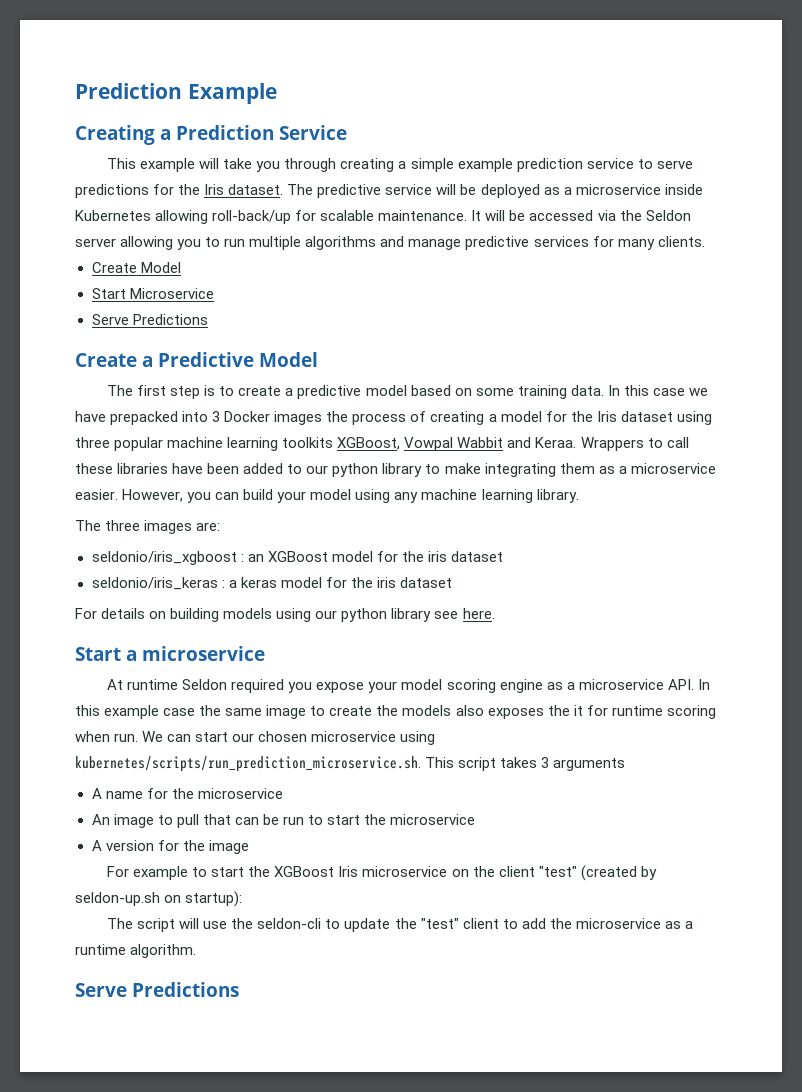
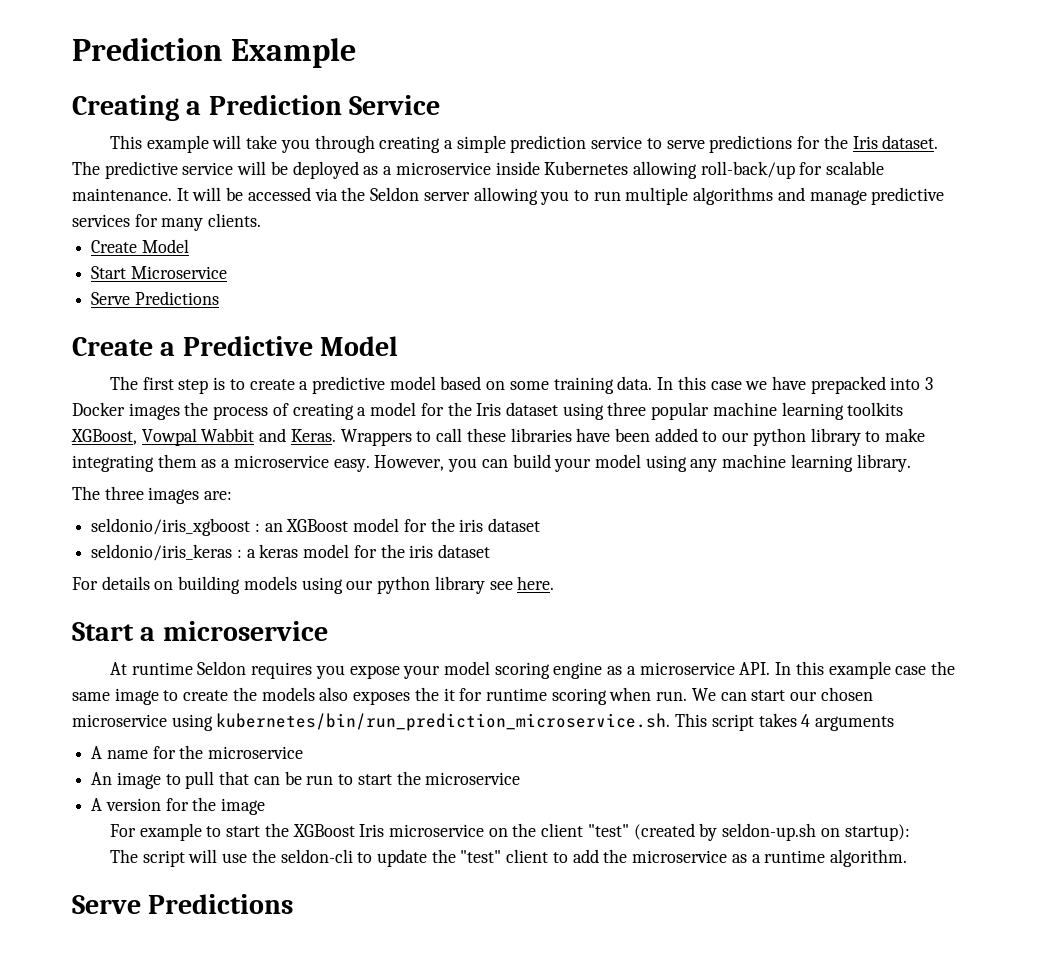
- This example will take you through creating a simple example prediction service to serve predictions for the Iris dataset.
+ This example will take you through creating a simple prediction service to serve predictions for the Iris dataset.
- In this case we have prepacked into 3 Docker images the process of creating a model for the Iris dataset using three popular machine learning toolkits XGBoost, Vowpal Wabbit and Keraa.
+ In this case we have prepacked into 3 Docker images the process of creating a model for the Iris dataset using three popular machine learning toolkits XGBoost, Vowpal Wabbit and Keras.
- Wrappers to call these libraries have been added to our python library to make integrating them as a microservice easier.
+ Wrappers to call these libraries have been added to our python library to make integrating them as a microservice easy.
- At runtime Seldon required you expose your model scoring engine as a microservice API. In this example case the same image to create the models also exposes the it for runtime scoring when run.
+ At runtime Seldon requires you expose your model scoring engine as a microservice API. In this example case the same image to create the models also exposes the it for runtime scoring when run.
- We can start our chosen microservice using kubernetes/scripts/run_prediction_microservice.sh. This script takes 3 arguments
+ We can start our chosen microservice using kubernetes/bin/run_prediction_microservice.sh. This script takes 4 arguments

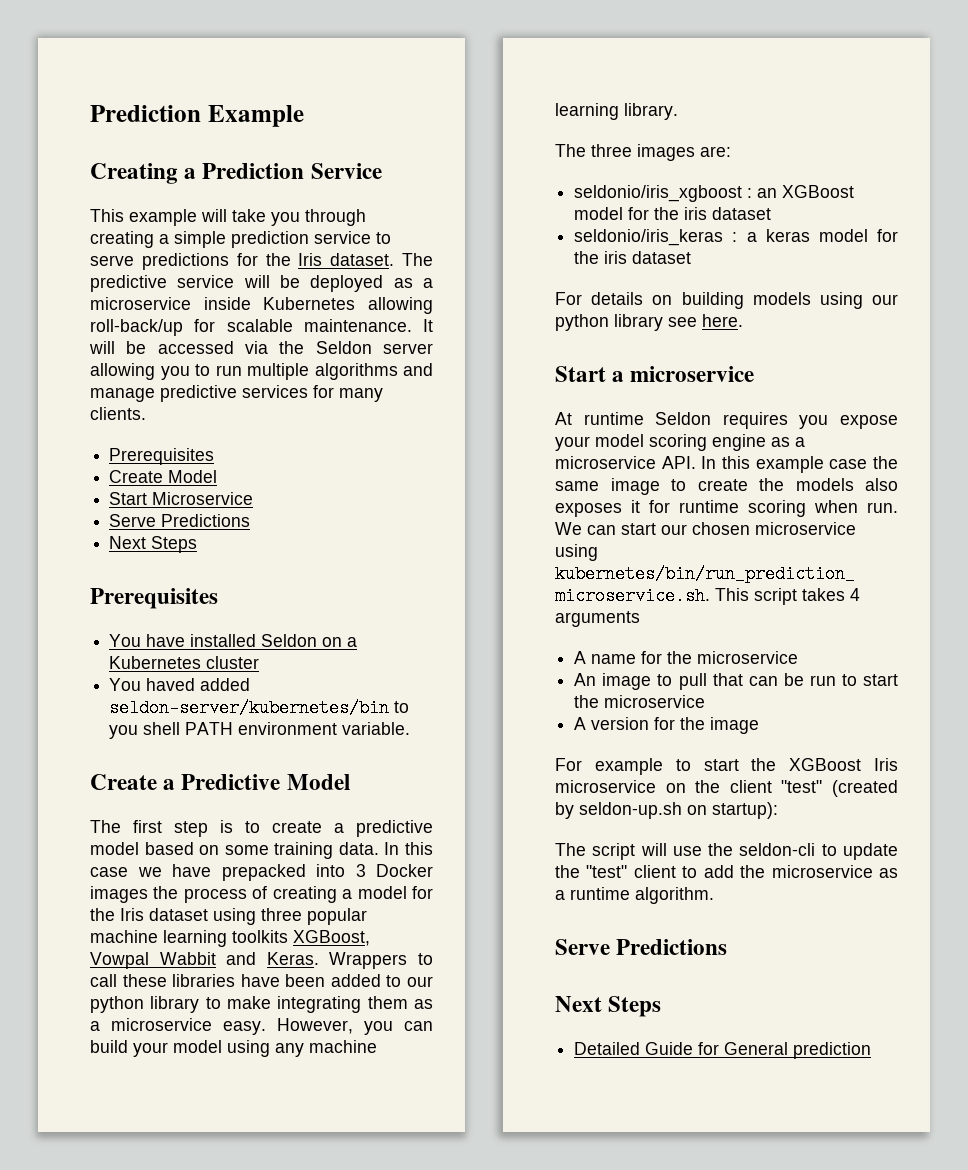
  It will be accessed via the Seldon server allowing you to run multiple algorithms and manage predictive services for many clients.
+ Prerequisites
  Start Microservice
  Serve Predictions
+ Next Steps
+ Prerequisites
+ You have installed Seldon on a Kubernetes cluster
+ You haved added seldon-server/kubernetes/bin to you shell PATH environment variable.
- At runtime Seldon requires you expose your model scoring engine as a microservice API. In this example case the same image to create the models also exposes the it for runtime scoring when run.
+ At runtime Seldon requires you expose your model scoring engine as a microservice API. In this example case the same image to create the models also exposes it for runtime scoring when run.
  The script will use the seldon-cli to update the "test" client to add the microservice as a runtime algorithm.
  Serve Predictions
+ Next Steps
+ Detailed Guide for General prediction

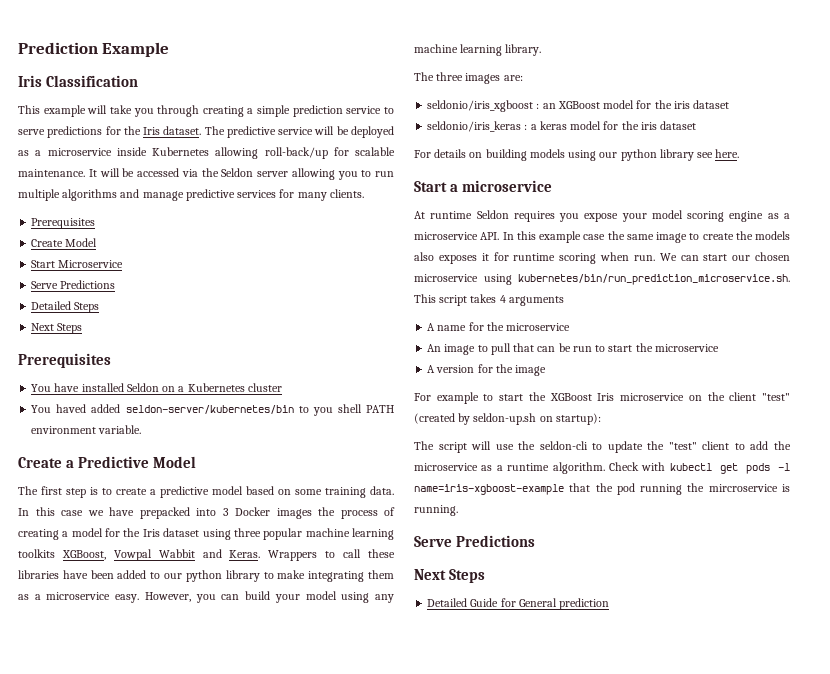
- Creating a Prediction Service
+ Iris Classification
+ Detailed Steps
+ Check with kubectl get pods -l name=iris-xgboost-example that the pod running the mircroservice is running.

